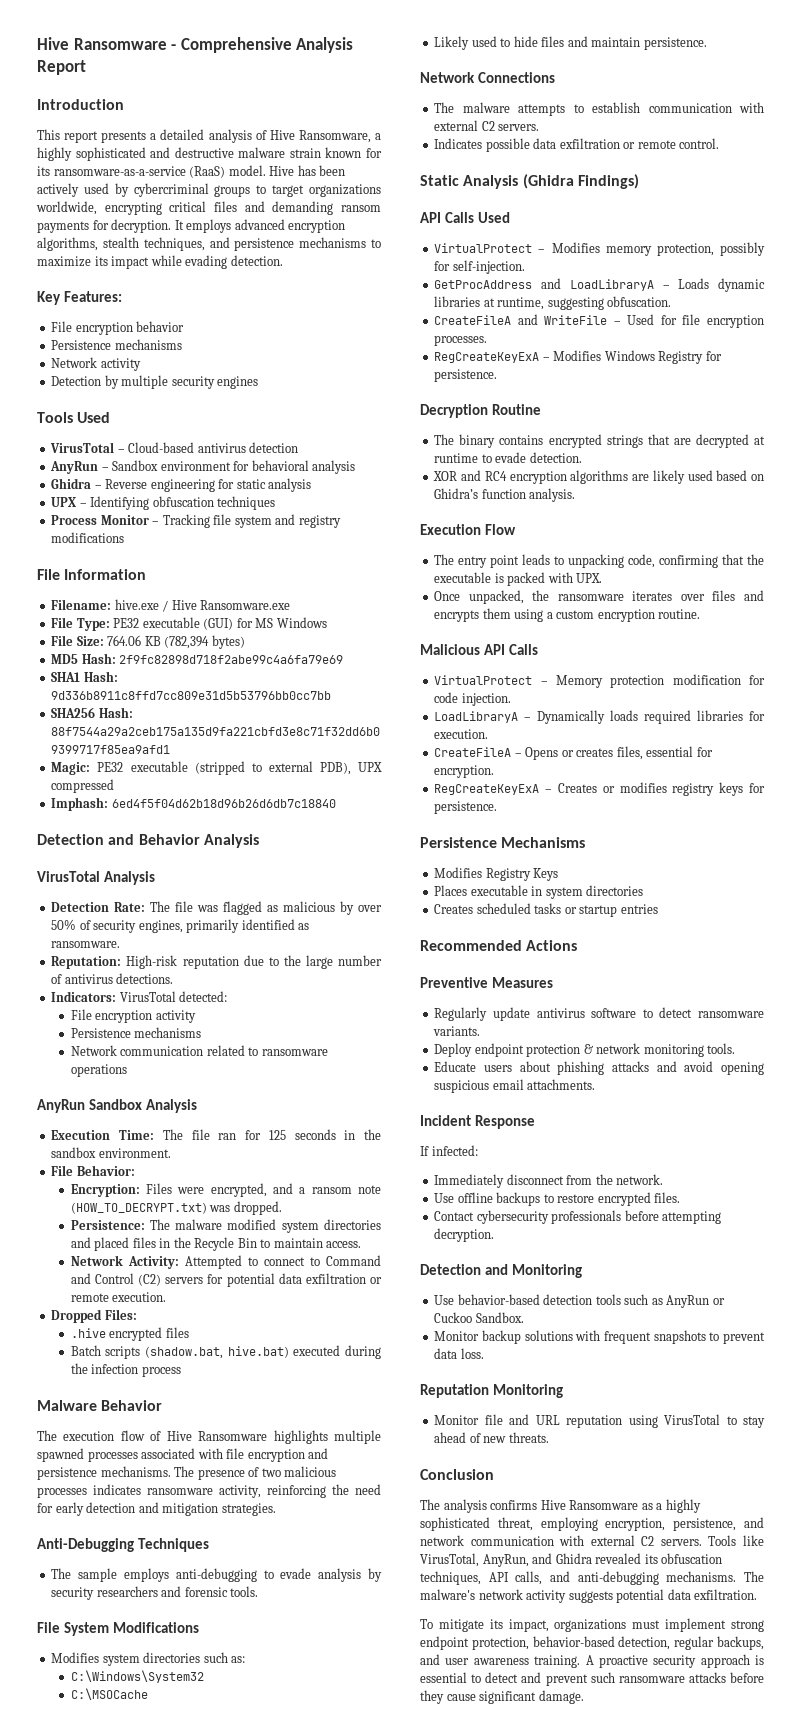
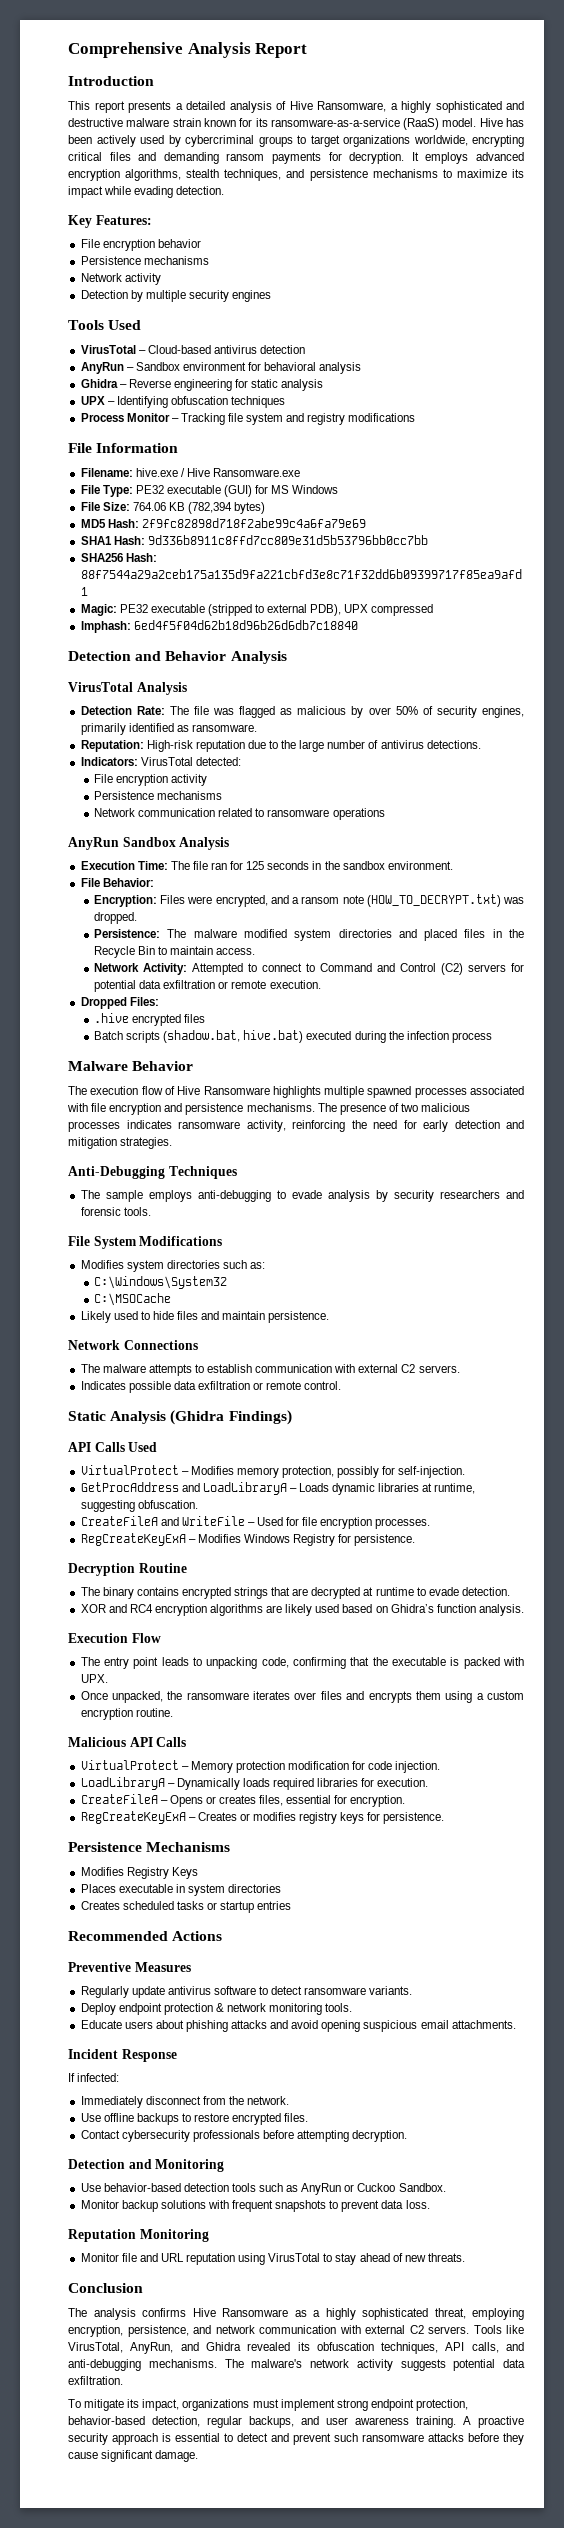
- Hive Ransomware - Comprehensive Analysis Report
+ Comprehensive Analysis Report

